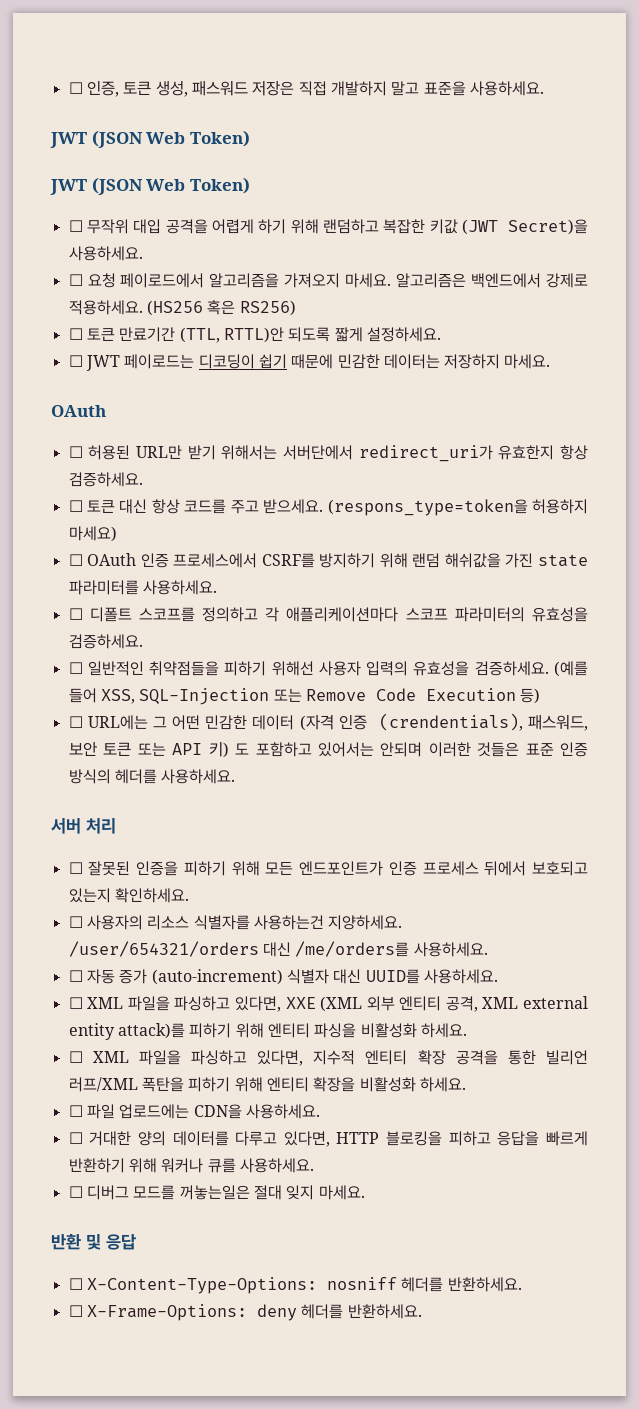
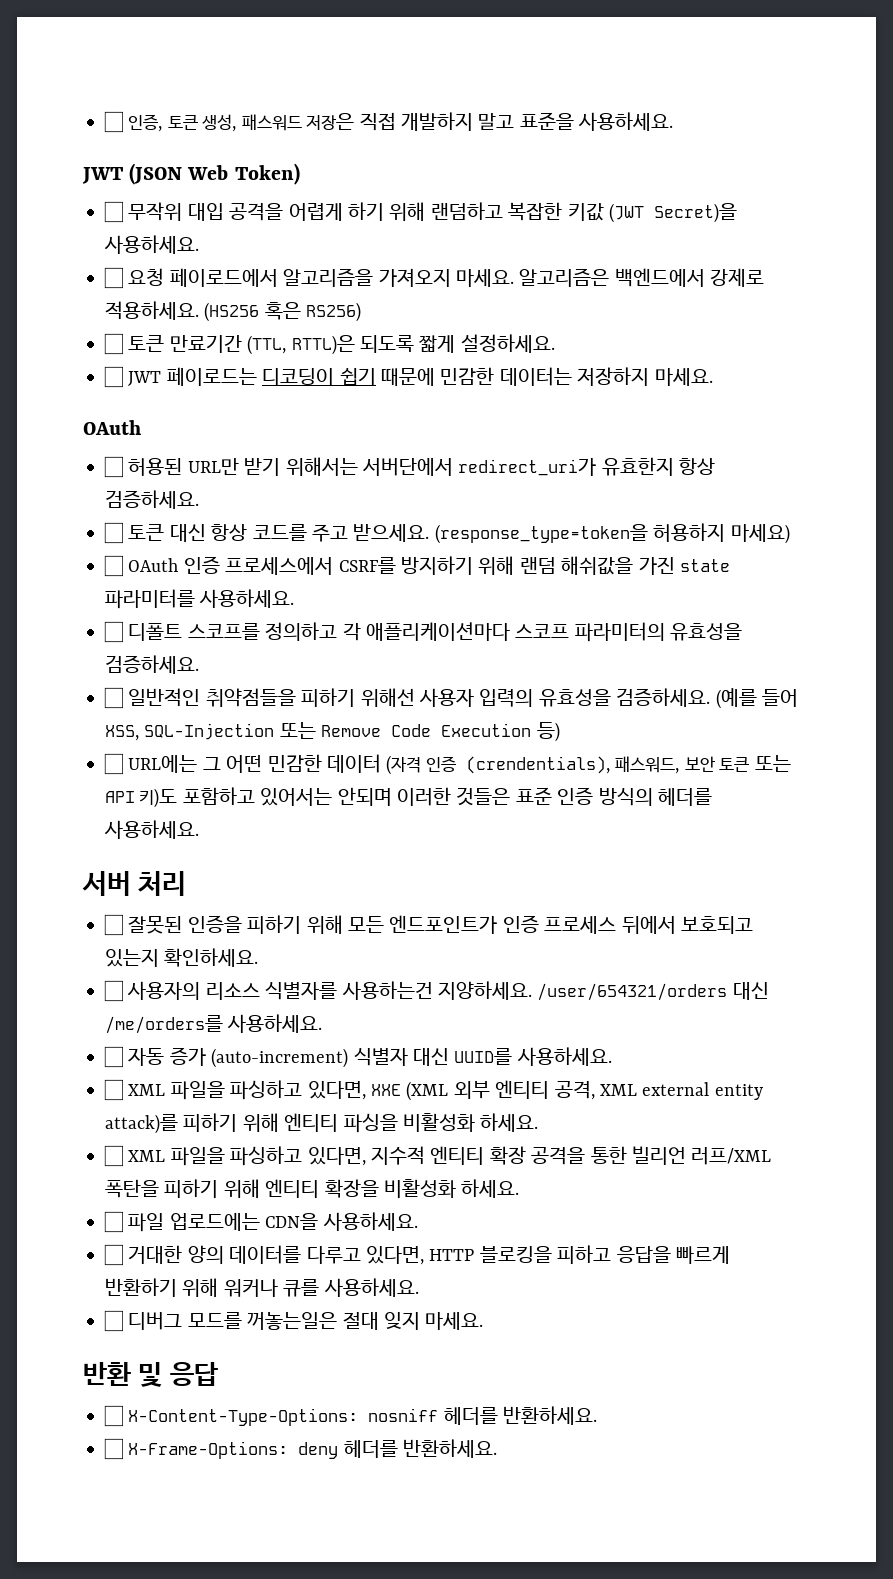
  ☐ 인증, 토큰 생성, 패스워드 저장은 직접 개발하지 말고 표준을 사용하세요.
- JWT (JSON Web Token)
- ☐ 토큰 만료기간 (TTL, RTTL)안 되도록 짧게 설정하세요.
+ ☐ 토큰 만료기간 (TTL, RTTL)은 되도록 짧게 설정하세요.
- (respons_type=token을 허용하지 마세요)
+ (response_type=token을 허용하지 마세요)
- ☐ URL에는 그 어떤 민감한 데이터 (자격 인증 (crendentials), 패스워드, 보안 토큰 또는 API 키) 도 포함하고 있어서는 안되며 이러한 것들은 표준 인증 방식의 헤더를 사용하세요.
+ ☐ URL에는 그 어떤 민감한 데이터 (자격 인증 (crendentials), 패스워드, 보안 토큰 또는 API 키)도 포함하고 있어서는 안되며 이러한 것들은 표준 인증 방식의 헤더를 사용하세요.

